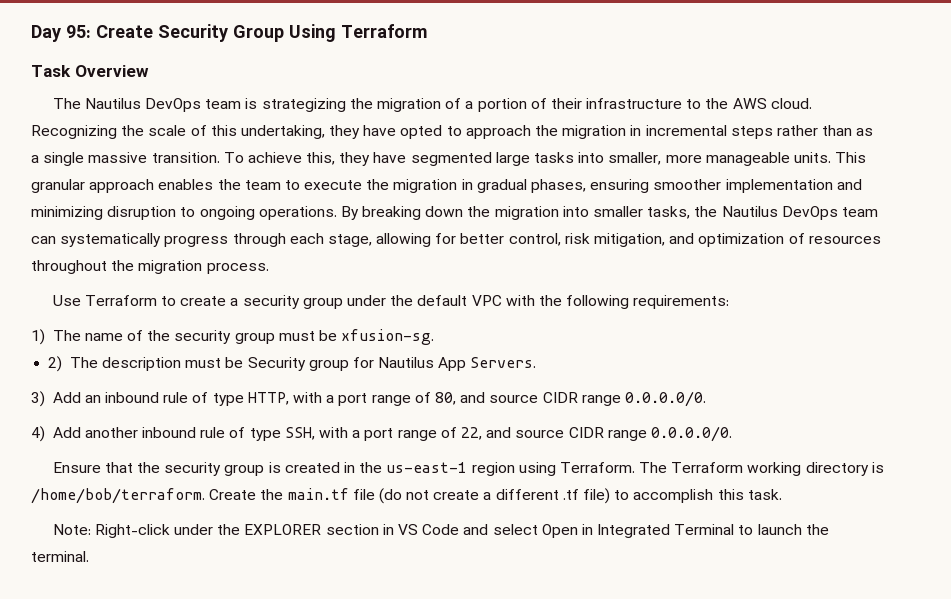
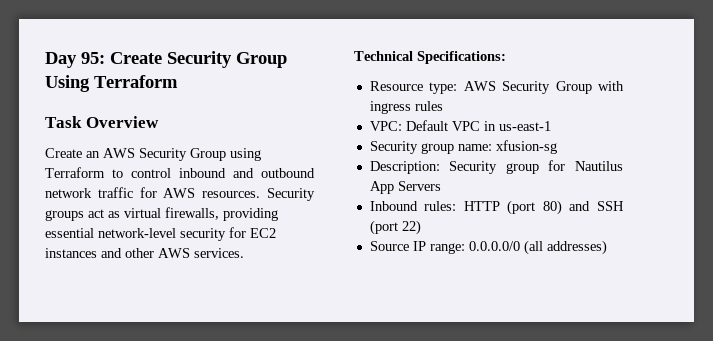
- The Nautilus DevOps team is strategizing the migration of a portion of their infrastructure to the AWS cloud. Recognizing the scale of this undertaking, they have opted to approach the migration in incremental steps rather than as a single massive transition. To achieve this, they have segmented large tasks into smaller, more manageable units. This granular approach enables the team to execute the migration in gradual phases, ensuring smoother implementation and minimizing disruption to ongoing operations. By breaking down the migration into smaller tasks, the Nautilus DevOps team can systematically progress through each stage, allowing for better control, risk mitigation, and optimization of resources throughout the migration process.
- Use Terraform to create a security group under the default VPC with the following requirements:
- 1) The name of the security group must be xfusion-sg.
- 2) The description must be Security group for Nautilus App Servers.
- 3) Add an inbound rule of type HTTP, with a port range of 80, and source CIDR range 0.0.0.0/0.
- 4) Add another inbound rule of type SSH, with a port range of 22, and source CIDR range 0.0.0.0/0.
- Ensure that the security group is created in the us-east-1 region using Terraform. The Terraform working directory is /home/bob/terraform. Create the main.tf file (do not create a different .tf file) to accomplish this task.
- Note: Right-click under the EXPLORER section in VS Code and select Open in Integrated Terminal to launch the terminal.
+ Create an AWS Security Group using Terraform to control inbound and outbound network traffic for AWS resources. Security groups act as virtual firewalls, providing essential network-level security for EC2 instances and other AWS services.
+ Technical Specifications:
+ Resource type: AWS Security Group with ingress rules
+ VPC: Default VPC in us-east-1
+ Security group name: xfusion-sg
+ Description: Security group for Nautilus App Servers
+ Inbound rules: HTTP (port 80) and SSH (port 22)
+ Source IP range: 0.0.0.0/0 (all addresses)

